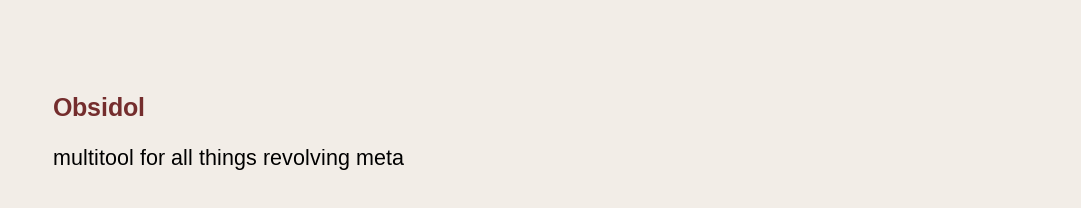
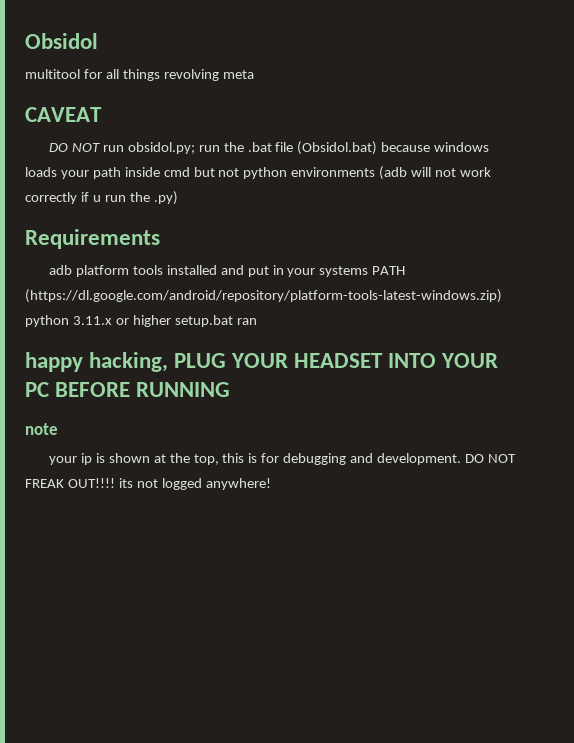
+ CAVEAT
+ DO NOT run obsidol.py; run the .bat file (Obsidol.bat) because windows loads your path inside cmd but not python environments (adb will not work correctly if u run the .py)
+ Requirements
+ adb platform tools installed and put in your systems PATH (https://dl.google.com/android/repository/platform-tools-latest-windows.zip) python 3.11.x or higher setup.bat ran
+ happy hacking, PLUG YOUR HEADSET INTO YOUR PC BEFORE RUNNING
+ note
+ your ip is shown at the top, this is for debugging and development. DO NOT FREAK OUT!!!! its not logged anywhere!

